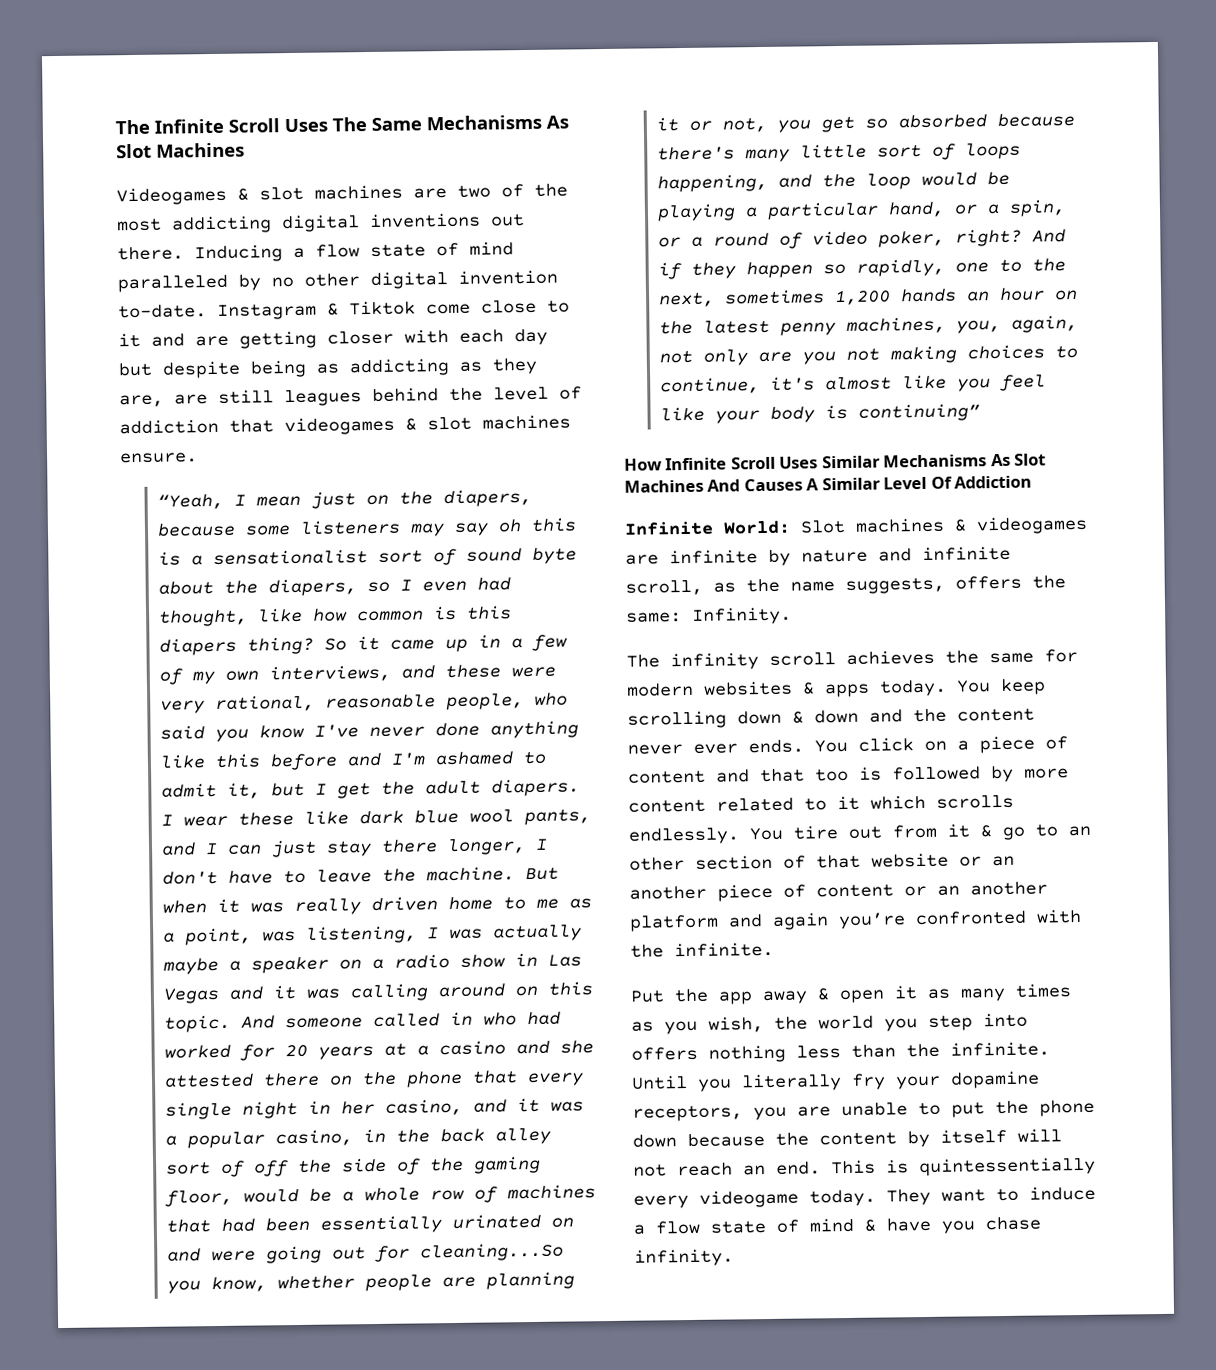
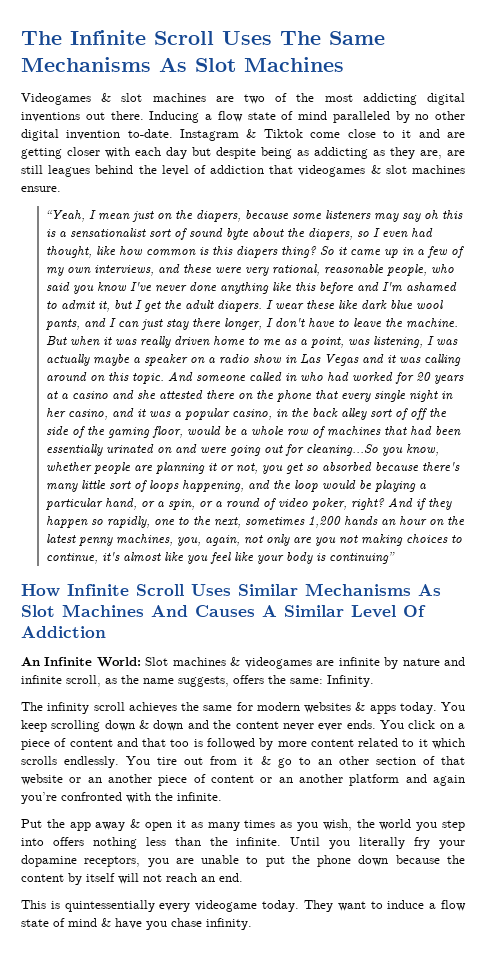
- Infinite World: Slot machines & videogames are infinite by nature and infinite scroll, as the name suggests, offers the same: Infinity.
+ An Infinite World: Slot machines & videogames are infinite by nature and infinite scroll, as the name suggests, offers the same: Infinity.
- Until you literally fry your dopamine receptors, you are unable to put the phone down because the content by itself will not reach an end. This is quintessentially every videogame today.
+ Until you literally fry your dopamine receptors, you are unable to put the phone down because the content by itself will not reach an end.
+ This is quintessentially every videogame today.

